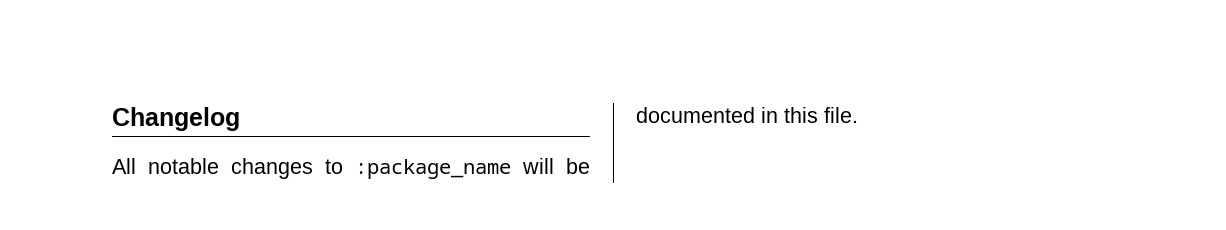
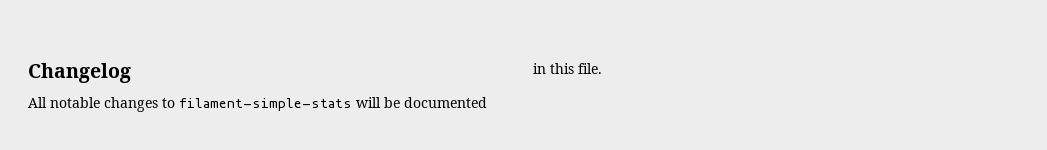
- All notable changes to :package_name will be documented in this file.
+ All notable changes to filament-simple-stats will be documented in this file.

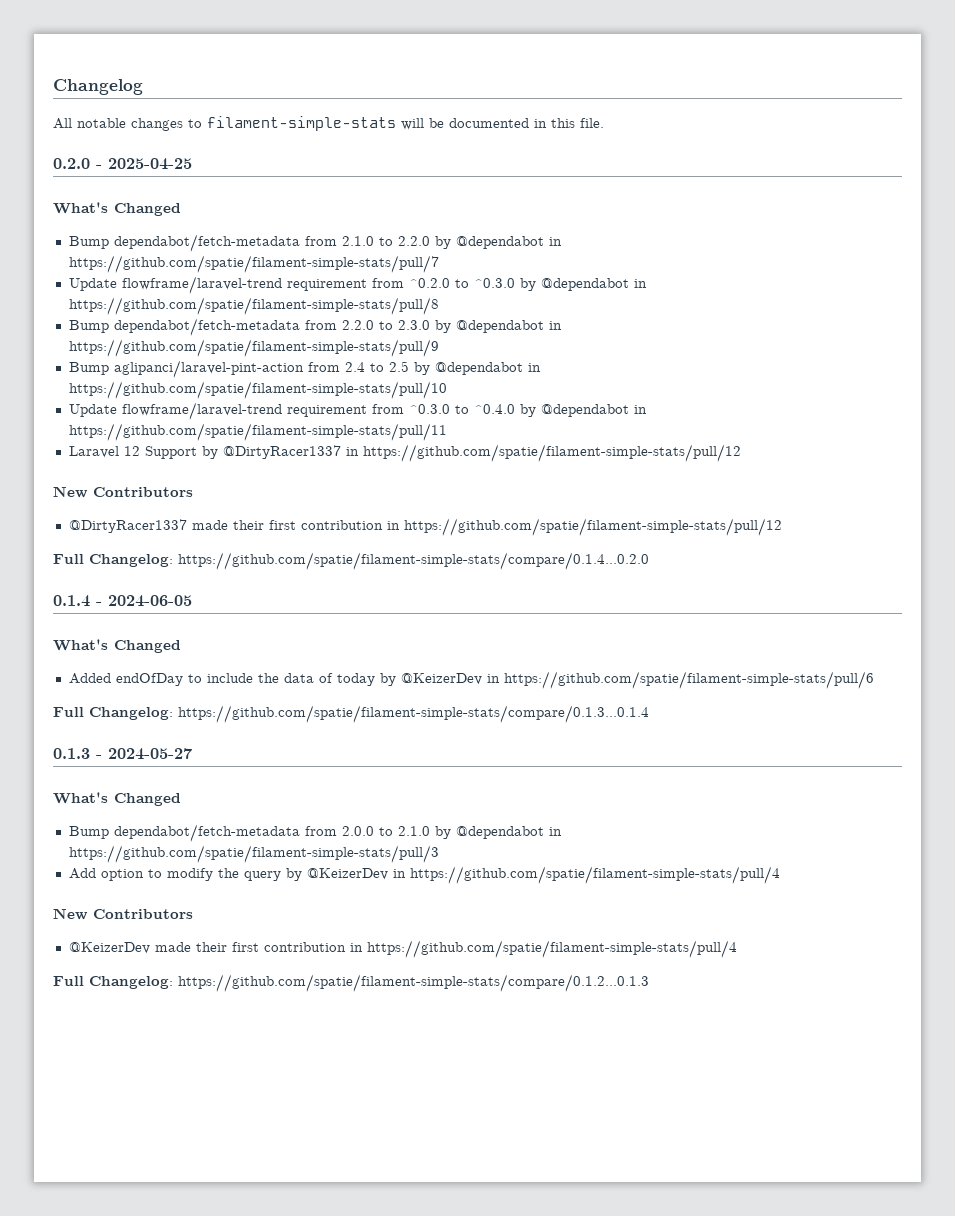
+ 0.2.0 - 2025-04-25
+ What's Changed
+ Bump dependabot/fetch-metadata from 2.1.0 to 2.2.0 by @dependabot in https://github.com/spatie/filament-simple-stats/pull/7
+ Update flowframe/laravel-trend requirement from ^0.2.0 to ^0.3.0 by @dependabot in https://github.com/spatie/filament-simple-stats/pull/8
+ Bump dependabot/fetch-metadata from 2.2.0 to 2.3.0 by @dependabot in https://github.com/spatie/filament-simple-stats/pull/9
+ Bump aglipanci/laravel-pint-action from 2.4 to 2.5 by @dependabot in https://github.com/spatie/filament-simple-stats/pull/10
+ Update flowframe/laravel-trend requirement from ^0.3.0 to ^0.4.0 by @dependabot in https://github.com/spatie/filament-simple-stats/pull/11
+ Laravel 12 Support by @DirtyRacer1337 in https://github.com/spatie/filament-simple-stats/pull/12
+ New Contributors
+ @DirtyRacer1337 made their first contribution in https://github.com/spatie/filament-simple-stats/pull/12
+ Full Changelog: https://github.com/spatie/filament-simple-stats/compare/0.1.4...0.2.0
+ 0.1.4 - 2024-06-05
+ What's Changed
+ Added endOfDay to include the data of today by @KeizerDev in https://github.com/spatie/filament-simple-stats/pull/6
+ Full Changelog: https://github.com/spatie/filament-simple-stats/compare/0.1.3...0.1.4
+ 0.1.3 - 2024-05-27
+ What's Changed
+ Bump dependabot/fetch-metadata from 2.0.0 to 2.1.0 by @dependabot in https://github.com/spatie/filament-simple-stats/pull/3
+ Add option to modify the query by @KeizerDev in https://github.com/spatie/filament-simple-stats/pull/4
+ New Contributors
+ @KeizerDev made their first contribution in https://github.com/spatie/filament-simple-stats/pull/4
+ Full Changelog: https://github.com/spatie/filament-simple-stats/compare/0.1.2...0.1.3

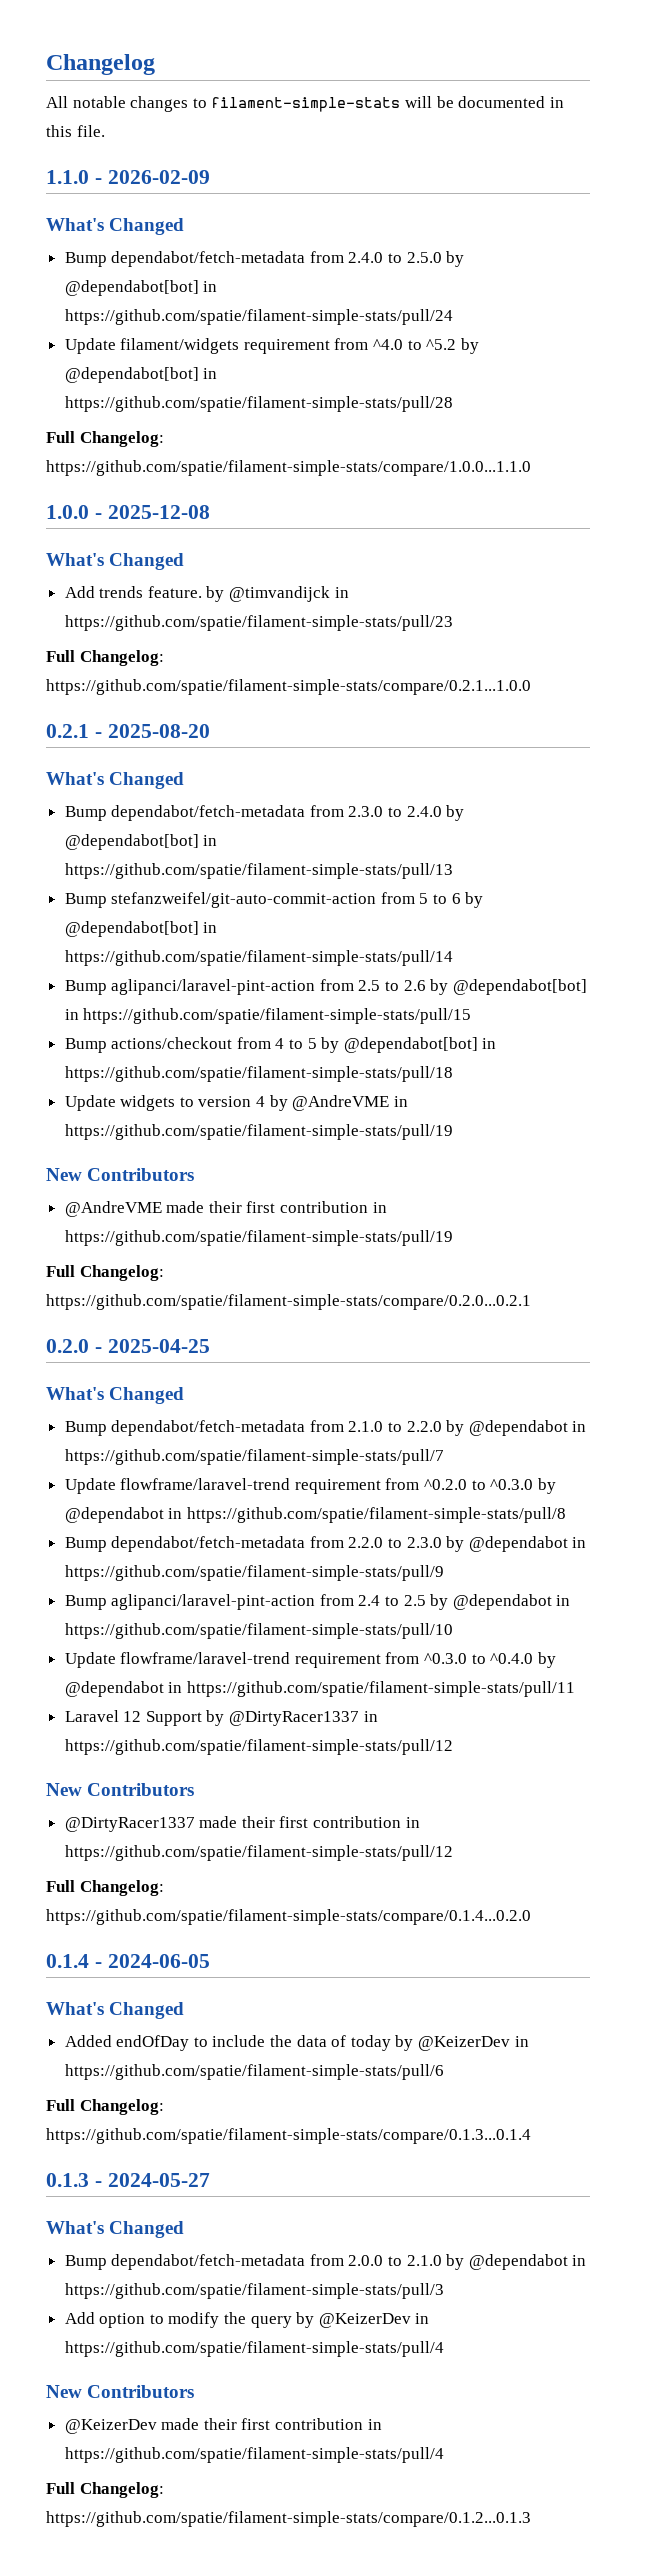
+ 1.1.0 - 2026-02-09
+ What's Changed
+ Bump dependabot/fetch-metadata from 2.4.0 to 2.5.0 by @dependabot[bot] in https://github.com/spatie/filament-simple-stats/pull/24
+ Update filament/widgets requirement from ^4.0 to ^5.2 by @dependabot[bot] in https://github.com/spatie/filament-simple-stats/pull/28
+ Full Changelog: https://github.com/spatie/filament-simple-stats/compare/1.0.0...1.1.0
+ 1.0.0 - 2025-12-08
+ What's Changed
+ Add trends feature. by @timvandijck in https://github.com/spatie/filament-simple-stats/pull/23
+ Full Changelog: https://github.com/spatie/filament-simple-stats/compare/0.2.1...1.0.0
+ 0.2.1 - 2025-08-20
+ What's Changed
+ Bump dependabot/fetch-metadata from 2.3.0 to 2.4.0 by @dependabot[bot] in https://github.com/spatie/filament-simple-stats/pull/13
+ Bump stefanzweifel/git-auto-commit-action from 5 to 6 by @dependabot[bot] in https://github.com/spatie/filament-simple-stats/pull/14
+ Bump aglipanci/laravel-pint-action from 2.5 to 2.6 by @dependabot[bot] in https://github.com/spatie/filament-simple-stats/pull/15
+ Bump actions/checkout from 4 to 5 by @dependabot[bot] in https://github.com/spatie/filament-simple-stats/pull/18
+ Update widgets to version 4 by @AndreVME in https://github.com/spatie/filament-simple-stats/pull/19
+ New Contributors
+ @AndreVME made their first contribution in https://github.com/spatie/filament-simple-stats/pull/19
+ Full Changelog: https://github.com/spatie/filament-simple-stats/compare/0.2.0...0.2.1

